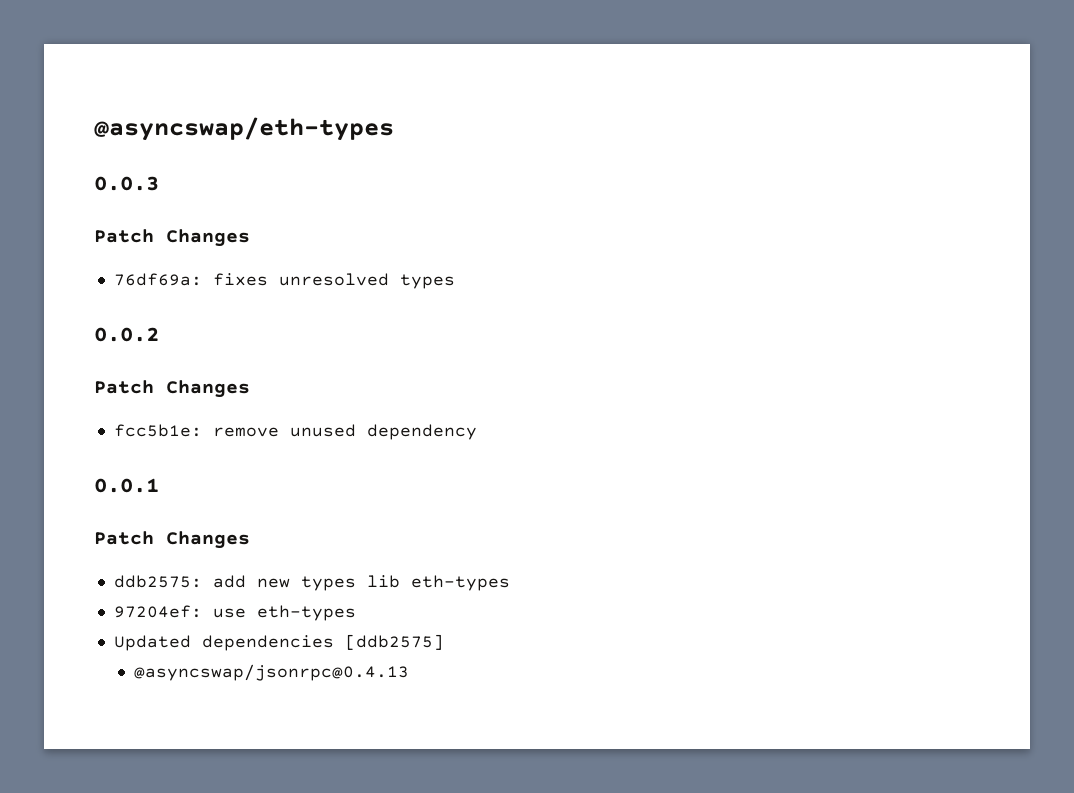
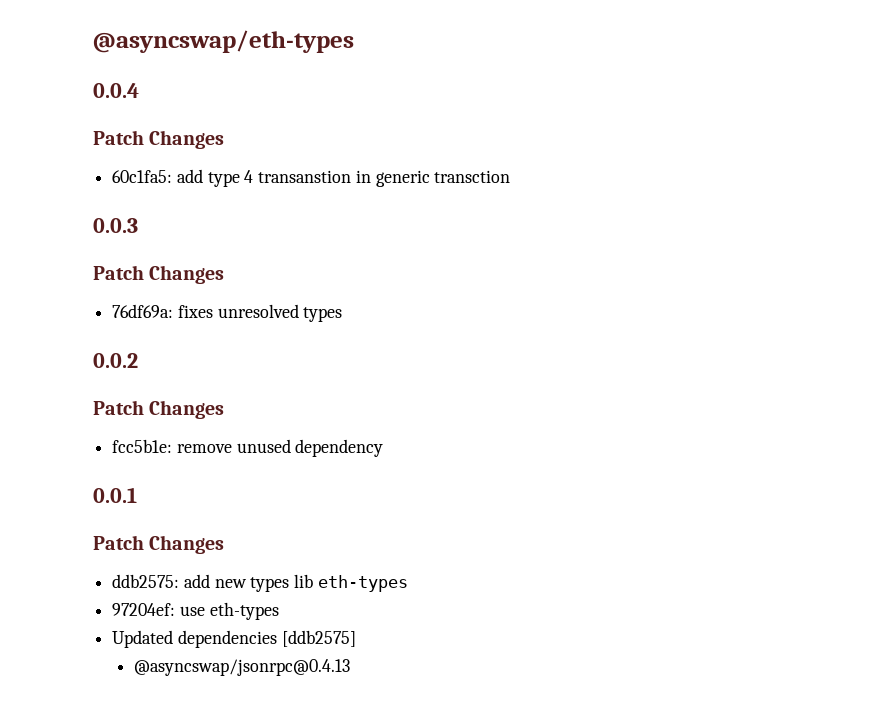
+ 0.0.4
+ Patch Changes
+ 60c1fa5: add type 4 transanstion in generic transction

